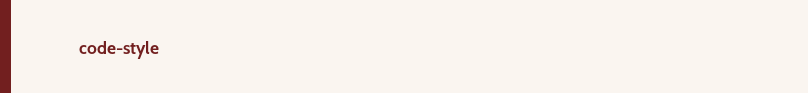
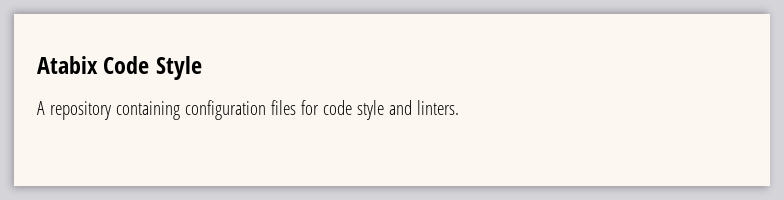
- code-style
+ Atabix Code Style
+ A repository containing configuration files for code style and linters.

